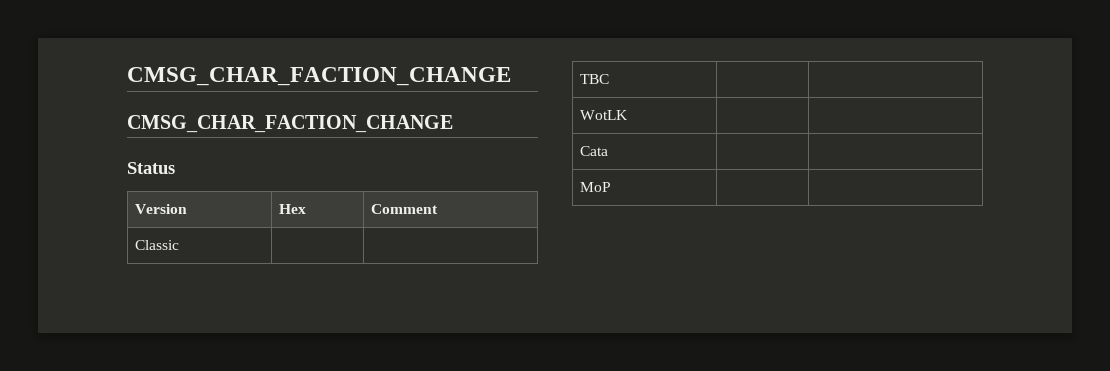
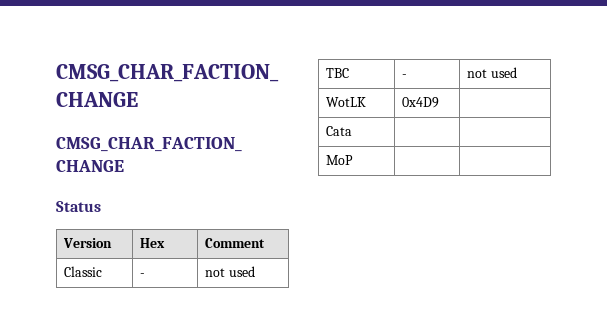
- Classic | |
- TBC | |
+ Classic | - | not used
+ TBC | - | not used
- WotLK | |
+ WotLK | 0x4D9 |

